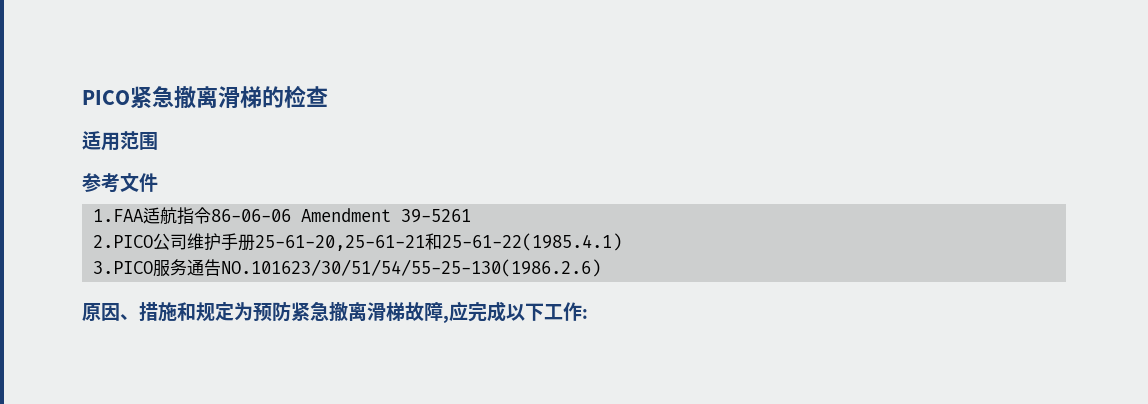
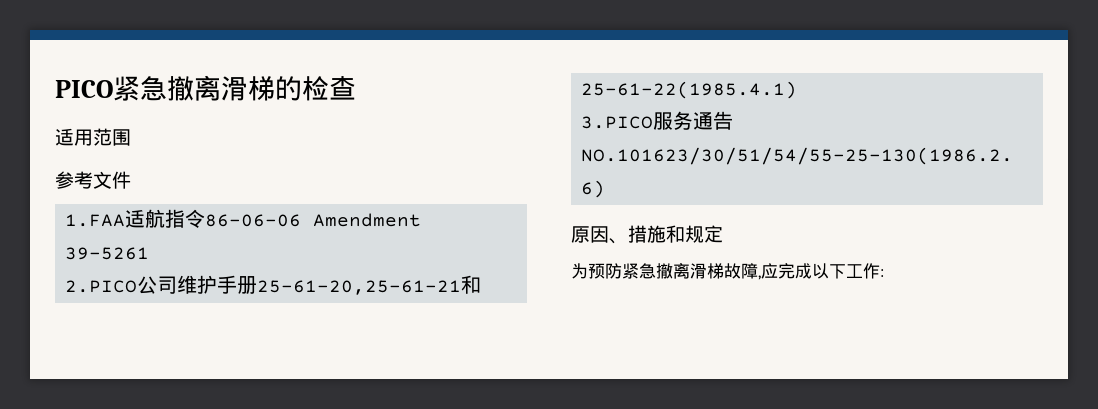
- 原因、措施和规定为预防紧急撤离滑梯故障,应完成以下工作:
+ 原因、措施和规定
+ 为预防紧急撤离滑梯故障,应完成以下工作:

